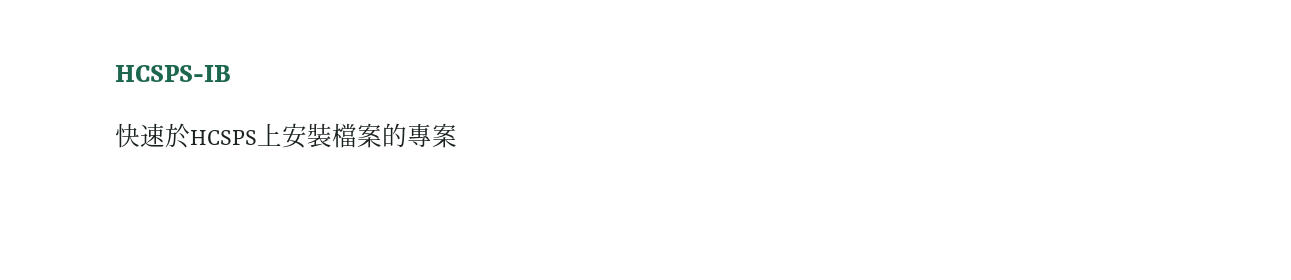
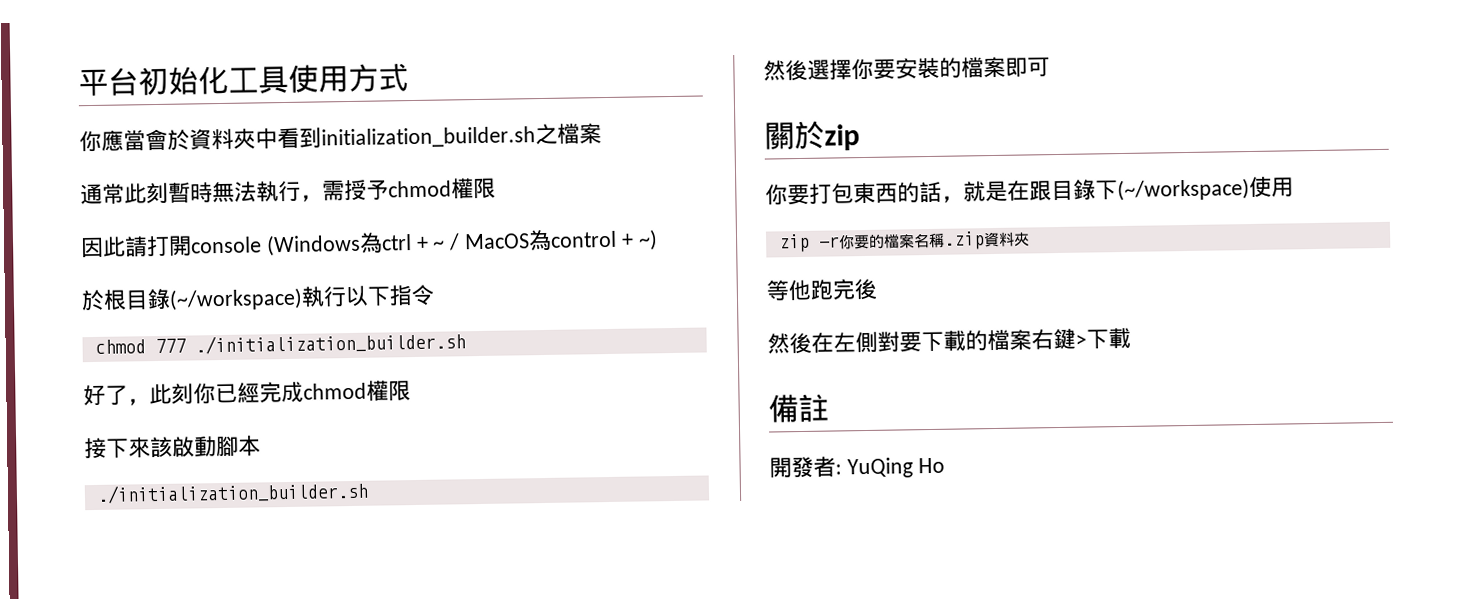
- HCSPS-IB
- 快速於HCSPS上安裝檔案的專案
+ 平台初始化工具使用方式
+ 你應當會於資料夾中看到initialization_builder.sh之檔案
+ 通常此刻暫時無法執行，需授予chmod權限
+ 因此請打開console (Windows為ctrl + ~ / MacOS為control + ~)
+ 於根目錄(~/workspace)執行以下指令
+ chmod 777 ./initialization_builder.sh
+ 好了，此刻你已經完成chmod權限
+ 接下來該啟動腳本
+ ./initialization_builder.sh
+ 然後選擇你要安裝的檔案即可
+ 關於zip
+ 你要打包東西的話，就是在跟目錄下(~/workspace)使用
+ zip -r你要的檔案名稱.zip資料夾
+ 等他跑完後
+ 然後在左側對要下載的檔案右鍵>下載
+ 備註
+ 開發者: YuQing Ho

